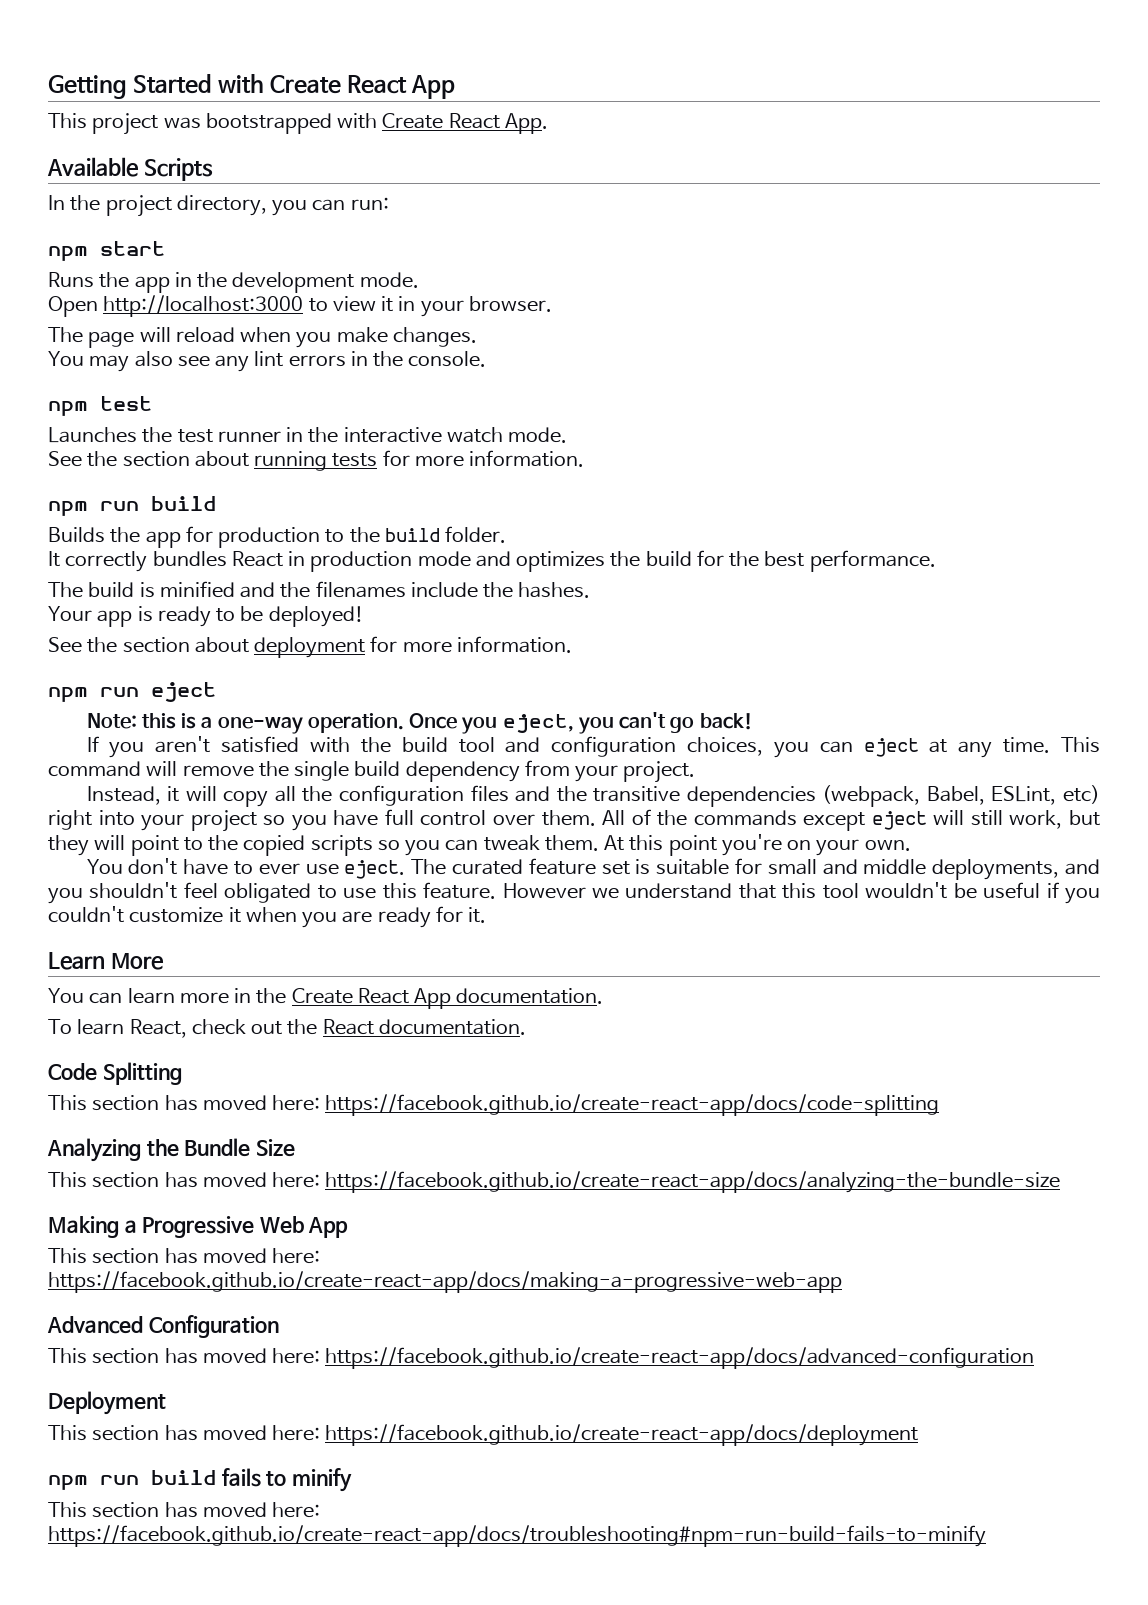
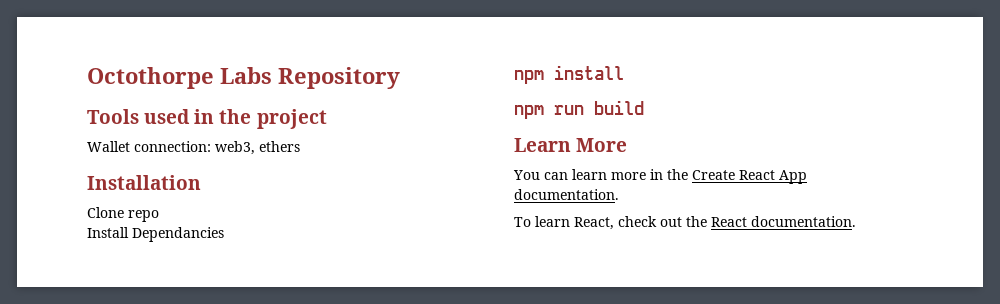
- Getting Started with Create React App
- This project was bootstrapped with Create React App.
- Available Scripts
- In the project directory, you can run:
- npm start
- Runs the app in the development mode.
- Open http://localhost:3000 to view it in your browser.
- The page will reload when you make changes.
- You may also see any lint errors in the console.
- npm test
- Launches the test runner in the interactive watch mode.
- See the section about running tests for more information.
+ Octothorpe Labs Repository
+ Tools used in the project
+ Wallet connection: web3, ethers
+ Installation
+ Clone repo
+ Install Dependancies
+ npm install
  npm run build
- Builds the app for production to the build folder.
- It correctly bundles React in production mode and optimizes the build for the best performance.
- The build is minified and the filenames include the hashes.
- Your app is ready to be deployed!
- See the section about deployment for more information.
- npm run eject
- Note: this is a one-way operation. Once you eject, you can't go back!
- If you aren't satisfied with the build tool and configuration choices, you can eject at any time. This command will remove the single build dependency from your project.
- Instead, it will copy all the configuration files and the transitive dependencies (webpack, Babel, ESLint, etc) right into your project so you have full control over them. All of the commands except eject will still work, but they will point to the copied scripts so you can tweak them. At this point you're on your own.
- You don't have to ever use eject. The curated feature set is suitable for small and middle deployments, and you shouldn't feel obligated to use this feature. However we understand that this tool wouldn't be useful if you couldn't customize it when you are ready for it.
- Code Splitting
- This section has moved here: https://facebook.github.io/create-react-app/docs/code-splitting
- Analyzing the Bundle Size
- This section has moved here: https://facebook.github.io/create-react-app/docs/analyzing-the-bundle-size
- Making a Progressive Web App
- This section has moved here: https://facebook.github.io/create-react-app/docs/making-a-progressive-web-app
- Advanced Configuration
- This section has moved here: https://facebook.github.io/create-react-app/docs/advanced-configuration
- Deployment
- This section has moved here: https://facebook.github.io/create-react-app/docs/deployment
- npm run build fails to minify
- This section has moved here: https://facebook.github.io/create-react-app/docs/troubleshooting#npm-run-build-fails-to-minify

